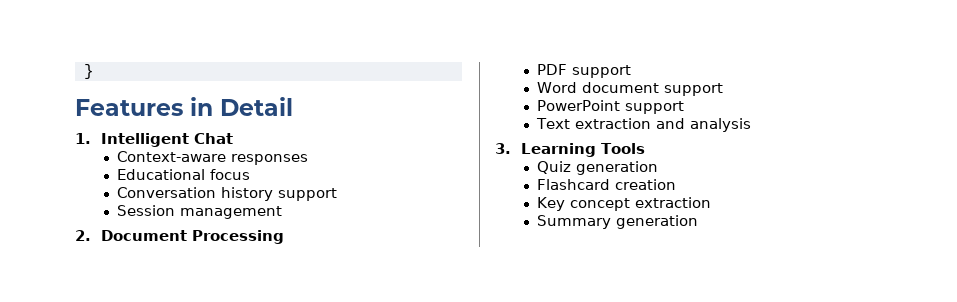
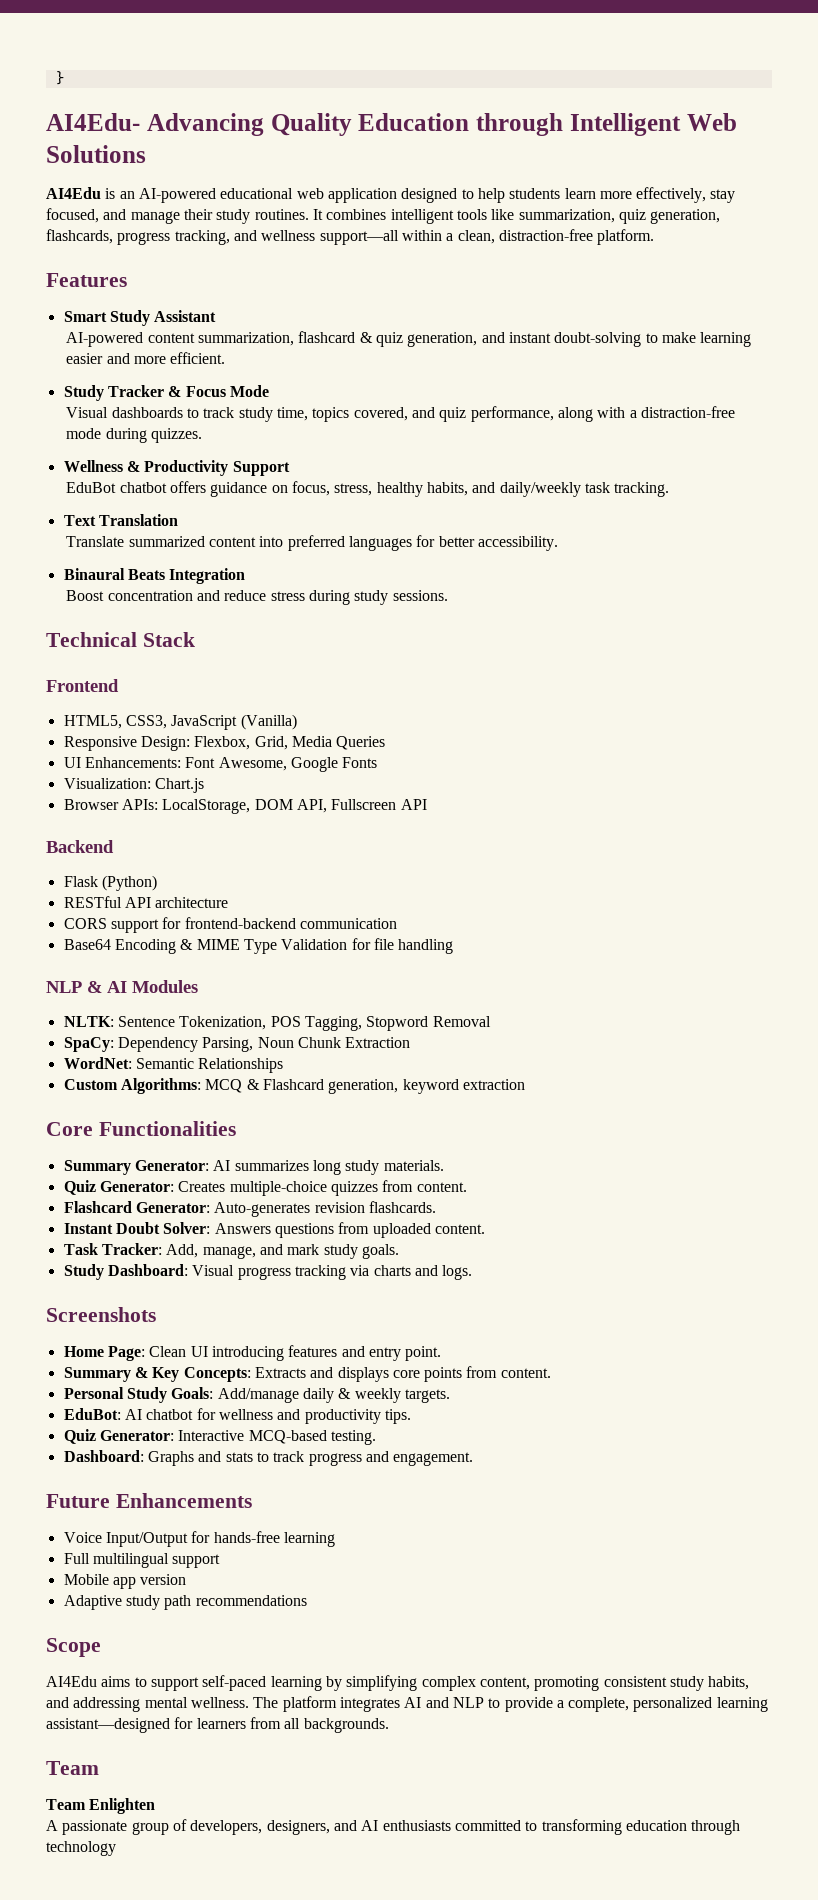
- Features in Detail
- 1. Intelligent Chat
- Context-aware responses
- Educational focus
- Conversation history support
- Session management
- 2. Document Processing
- PDF support
- Word document support
- PowerPoint support
- Text extraction and analysis
- 3. Learning Tools
- Quiz generation
- Flashcard creation
- Key concept extraction
- Summary generation
+ AI4Edu- Advancing Quality Education through Intelligent Web Solutions
+ AI4Edu is an AI-powered educational web application designed to help students learn more effectively, stay focused, and manage their study routines. It combines intelligent tools like summarization, quiz generation, flashcards, progress tracking, and wellness support—all within a clean, distraction-free platform.
+ Features
+ Smart Study Assistant
+ AI-powered content summarization, flashcard & quiz generation, and instant doubt-solving to make learning easier and more efficient.
+ Study Tracker & Focus Mode
+ Visual dashboards to track study time, topics covered, and quiz performance, along with a distraction-free mode during quizzes.
+ Wellness & Productivity Support
+ EduBot chatbot offers guidance on focus, stress, healthy habits, and daily/weekly task tracking.
+ Text Translation
+ Translate summarized content into preferred languages for better accessibility.
+ Binaural Beats Integration
+ Boost concentration and reduce stress during study sessions.
+ Technical Stack
+ Frontend
+ HTML5, CSS3, JavaScript (Vanilla)
+ Responsive Design: Flexbox, Grid, Media Queries
+ UI Enhancements: Font Awesome, Google Fonts
+ Visualization: Chart.js
+ Browser APIs: LocalStorage, DOM API, Fullscreen API
+ Backend
+ Flask (Python)
+ RESTful API architecture
+ CORS support for frontend-backend communication
+ Base64 Encoding & MIME Type Validation for file handling
+ NLP & AI Modules
+ NLTK: Sentence Tokenization, POS Tagging, Stopword Removal
+ SpaCy: Dependency Parsing, Noun Chunk Extraction
+ WordNet: Semantic Relationships
+ Custom Algorithms: MCQ & Flashcard generation, keyword extraction
+ Core Functionalities
+ Summary Generator: AI summarizes long study materials.
+ Quiz Generator: Creates multiple-choice quizzes from content.
+ Flashcard Generator: Auto-generates revision flashcards.
+ Instant Doubt Solver: Answers questions from uploaded content.
+ Task Tracker: Add, manage, and mark study goals.
+ Study Dashboard: Visual progress tracking via charts and logs.
+ Screenshots
+ Home Page: Clean UI introducing features and entry point.
+ Summary & Key Concepts: Extracts and displays core points from content.
+ Personal Study Goals: Add/manage daily & weekly targets.
+ EduBot: AI chatbot for wellness and productivity tips.
+ Quiz Generator: Interactive MCQ-based testing.
+ Dashboard: Graphs and stats to track progress and engagement.
+ Future Enhancements
+ Voice Input/Output for hands-free learning
+ Full multilingual support
+ Mobile app version
+ Adaptive study path recommendations
+ Scope
+ AI4Edu aims to support self-paced learning by simplifying complex content, promoting consistent study habits, and addressing mental wellness. The platform integrates AI and NLP to provide a complete, personalized learning assistant—designed for learners from all backgrounds.
+ Team
+ Team Enlighten
+ A passionate group of developers, designers, and AI enthusiasts committed to transforming education through technology

